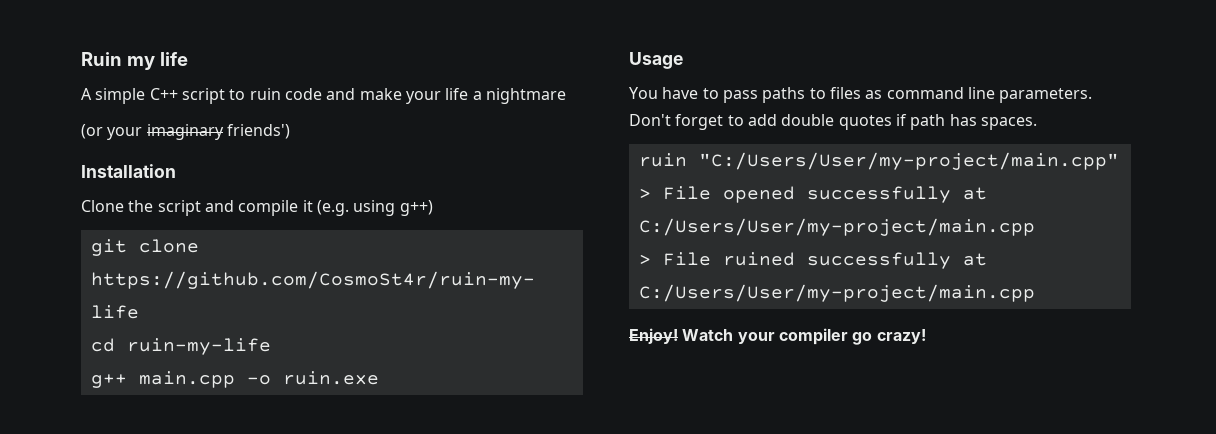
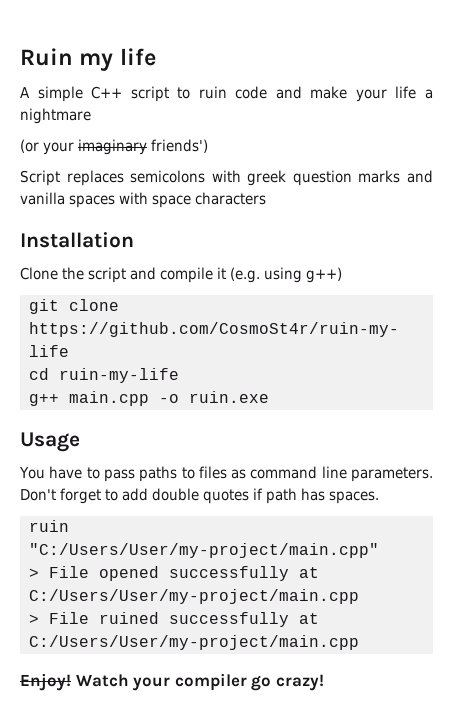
+ Script replaces semicolons with greek question marks and vanilla spaces with space characters

